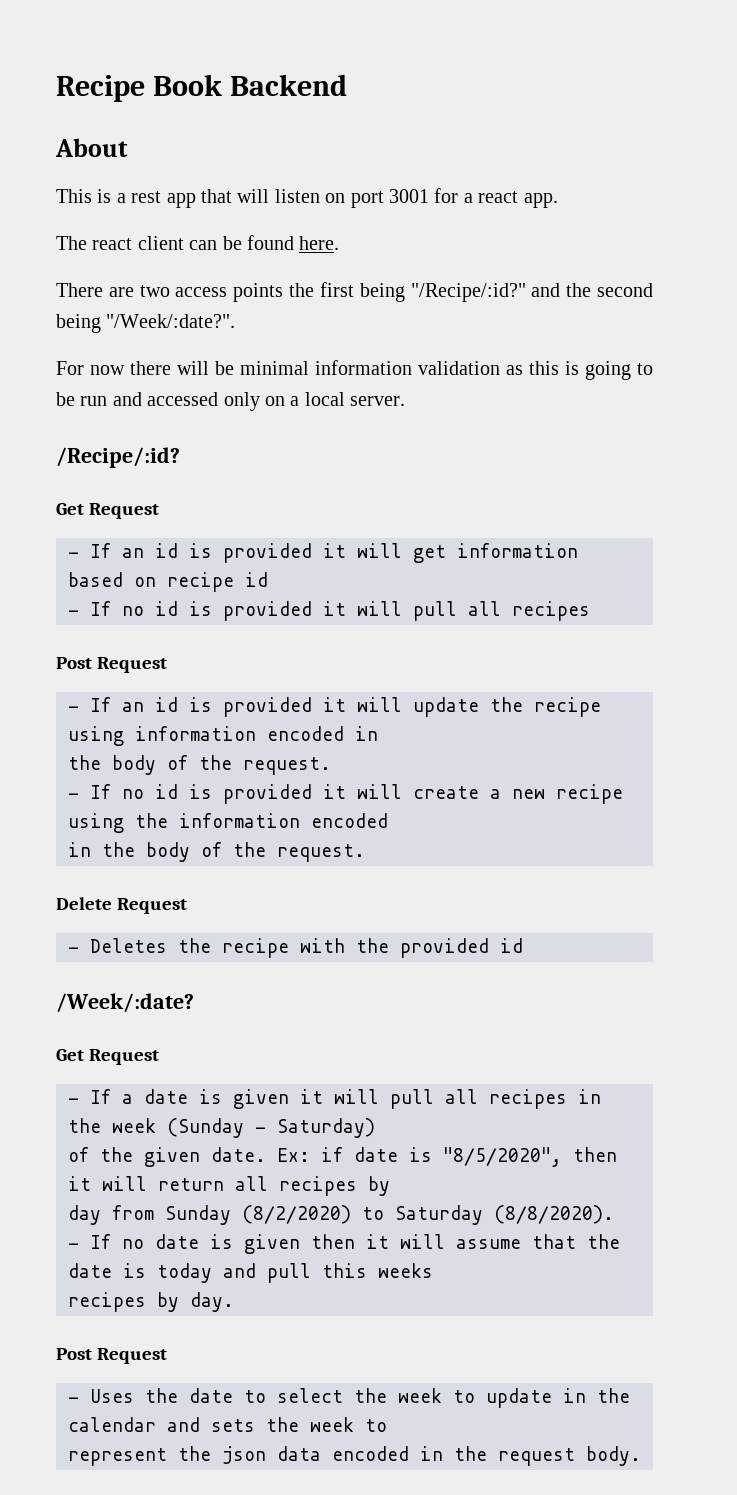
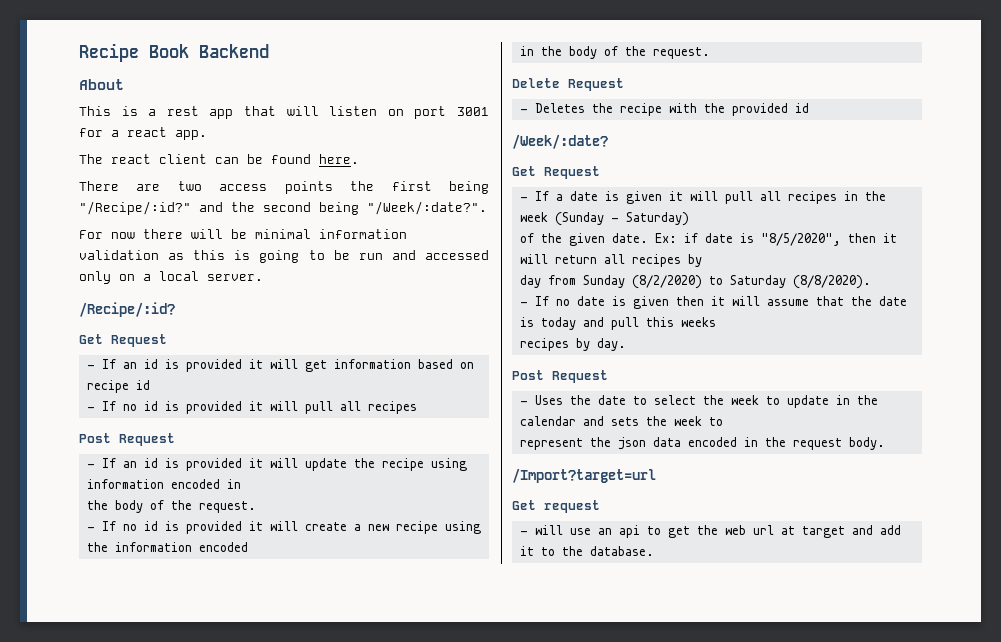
+ /Import?target=url
+ Get request
+ - will use an api to get the web url at target and add it to the database.

